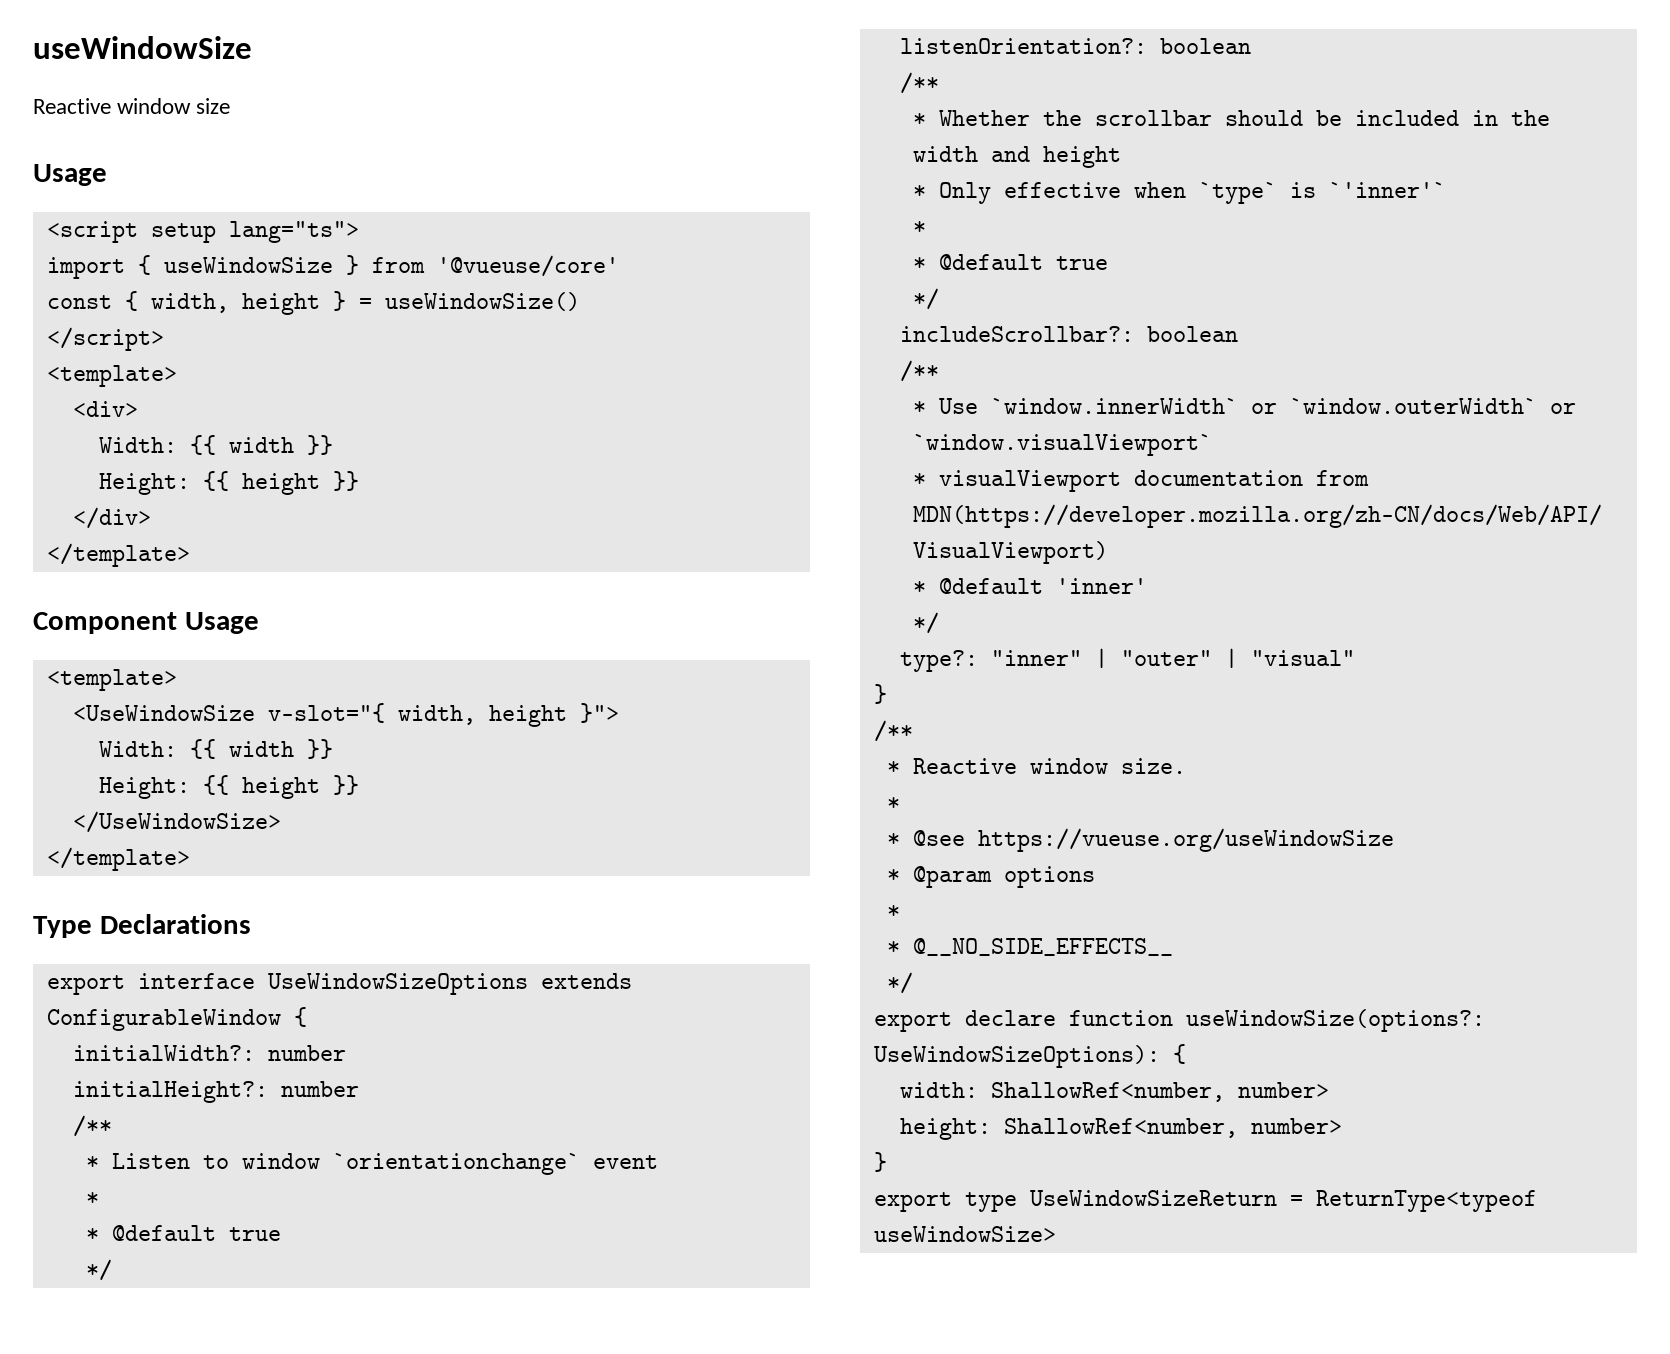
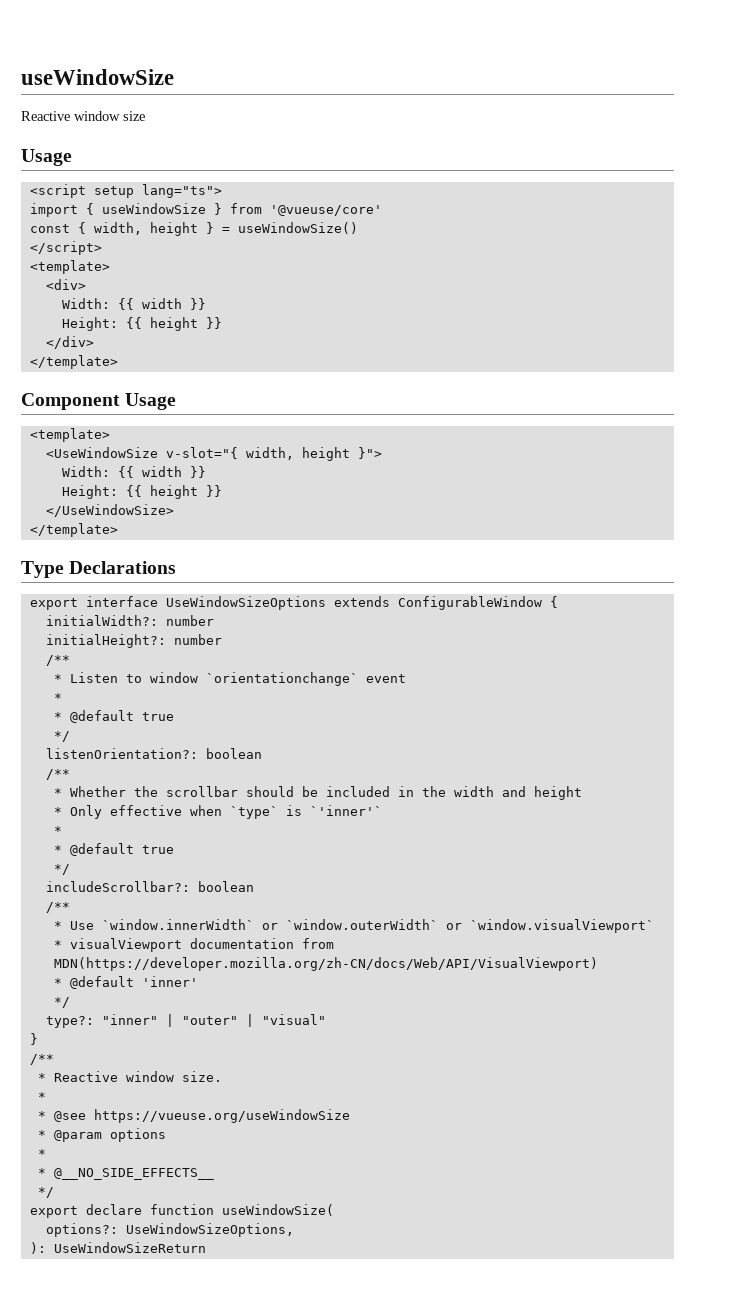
- export declare function useWindowSize(options?: UseWindowSizeOptions): {
- width: ShallowRef<number, number>
- height: ShallowRef<number, number>
- }
- export type UseWindowSizeReturn = ReturnType<typeof useWindowSize>
+ export declare function useWindowSize(
+ options?: UseWindowSizeOptions,
+ ): UseWindowSizeReturn

